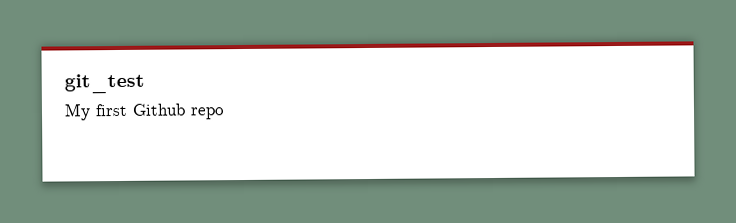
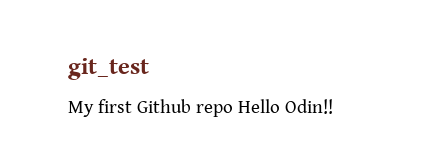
- My first Github repo
+ My first Github repo Hello Odin!!

